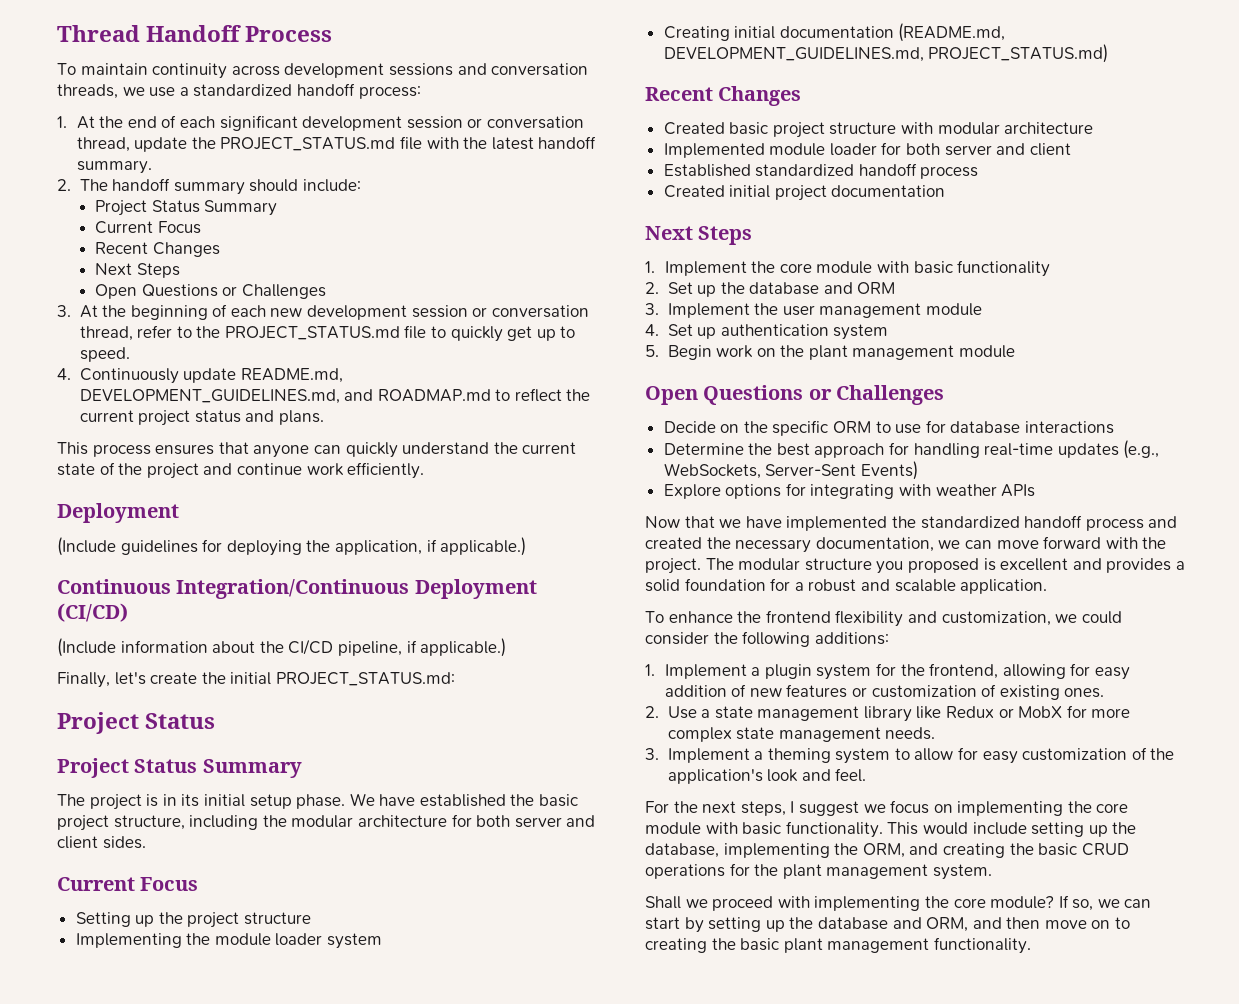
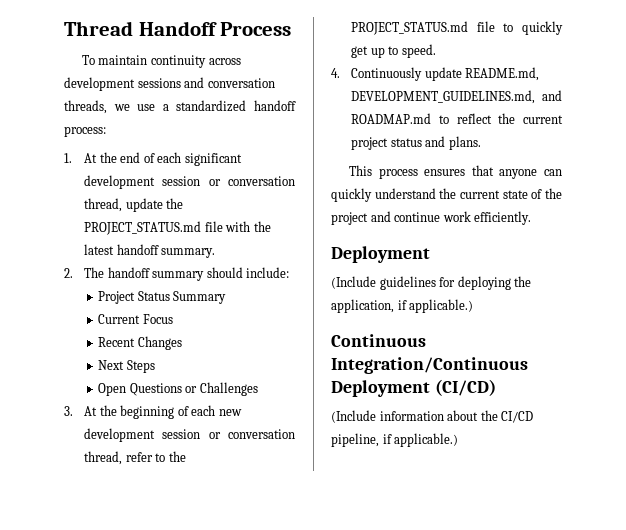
- Finally, let's create the initial PROJECT_STATUS.md:
- Project Status
- Project Status Summary
- The project is in its initial setup phase. We have established the basic project structure, including the modular architecture for both server and client sides.
- Current Focus
- Setting up the project structure
- Implementing the module loader system
- Creating initial documentation (README.md, DEVELOPMENT_GUIDELINES.md, PROJECT_STATUS.md)
- Recent Changes
- Created basic project structure with modular architecture
- Implemented module loader for both server and client
- Established standardized handoff process
- Created initial project documentation
- Next Steps
- 1. Implement the core module with basic functionality
- 2. Set up the database and ORM
- 3. Implement the user management module
- 4. Set up authentication system
- 5. Begin work on the plant management module
- Open Questions or Challenges
- Decide on the specific ORM to use for database interactions
- Determine the best approach for handling real-time updates (e.g., WebSockets, Server-Sent Events)
- Explore options for integrating with weather APIs
- Now that we have implemented the standardized handoff process and created the necessary documentation, we can move forward with the project. The modular structure you proposed is excellent and provides a solid foundation for a robust and scalable application.
- To enhance the frontend flexibility and customization, we could consider the following additions:
- 1. Implement a plugin system for the frontend, allowing for easy addition of new features or customization of existing ones.
- 2. Use a state management library like Redux or MobX for more complex state management needs.
- 3. Implement a theming system to allow for easy customization of the application's look and feel.
- For the next steps, I suggest we focus on implementing the core module with basic functionality. This would include setting up the database, implementing the ORM, and creating the basic CRUD operations for the plant management system.
- Shall we proceed with implementing the core module? If so, we can start by setting up the database and ORM, and then move on to creating the basic plant management functionality.

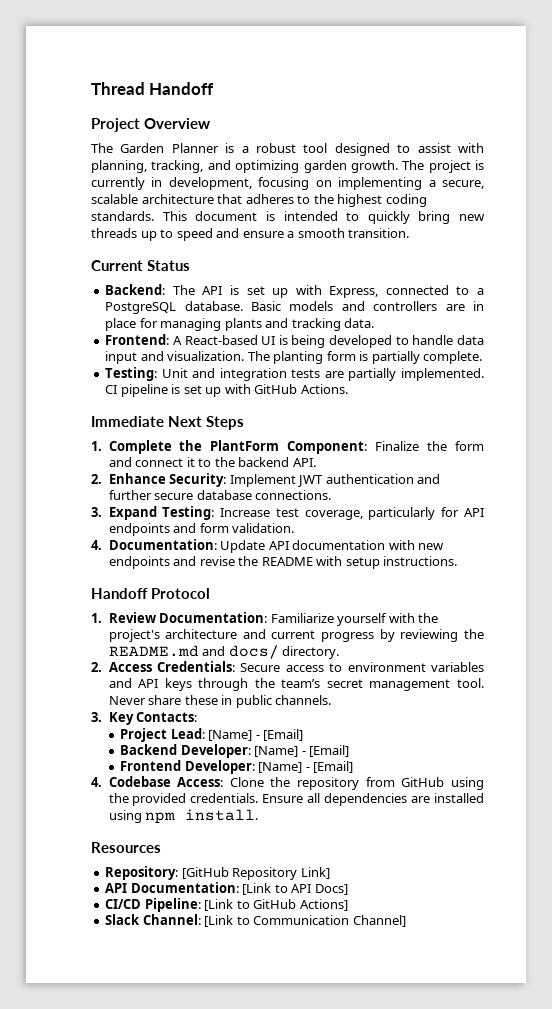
- Thread Handoff Process
- To maintain continuity across development sessions and conversation threads, we use a standardized handoff process:
- 1. At the end of each significant development session or conversation thread, update the PROJECT_STATUS.md file with the latest handoff summary.
- 2. The handoff summary should include:
- Project Status Summary
- Current Focus
- Recent Changes
- Next Steps
- Open Questions or Challenges
- 3. At the beginning of each new development session or conversation thread, refer to the PROJECT_STATUS.md file to quickly get up to speed.
- 4. Continuously update README.md, DEVELOPMENT_GUIDELINES.md, and ROADMAP.md to reflect the current project status and plans.
- This process ensures that anyone can quickly understand the current state of the project and continue work efficiently.
- Deployment
- (Include guidelines for deploying the application, if applicable.)
- Continuous Integration/Continuous Deployment (CI/CD)
- (Include information about the CI/CD pipeline, if applicable.)
+ Thread Handoff
+ Project Overview
+ The Garden Planner is a robust tool designed to assist with planning, tracking, and optimizing garden growth. The project is currently in development, focusing on implementing a secure, scalable architecture that adheres to the highest coding standards. This document is intended to quickly bring new threads up to speed and ensure a smooth transition.
+ Current Status
+ Backend: The API is set up with Express, connected to a PostgreSQL database. Basic models and controllers are in place for managing plants and tracking data.
+ Frontend: A React-based UI is being developed to handle data input and visualization. The planting form is partially complete.
+ Testing: Unit and integration tests are partially implemented. CI pipeline is set up with GitHub Actions.
+ Immediate Next Steps
+ 1. Complete the PlantForm Component: Finalize the form and connect it to the backend API.
+ 2. Enhance Security: Implement JWT authentication and further secure database connections.
+ 3. Expand Testing: Increase test coverage, particularly for API endpoints and form validation.
+ 4. Documentation: Update API documentation with new endpoints and revise the README with setup instructions.
+ Handoff Protocol
+ 1. Review Documentation: Familiarize yourself with the project's architecture and current progress by reviewing the README.md and docs/ directory.
+ 2. Access Credentials: Secure access to environment variables and API keys through the team’s secret management tool. Never share these in public channels.
+ 3. Key Contacts:
+ Project Lead: [Name] - [Email]
+ Backend Developer: [Name] - [Email]
+ Frontend Developer: [Name] - [Email]
+ 4. Codebase Access: Clone the repository from GitHub using the provided credentials. Ensure all dependencies are installed using npm install.
+ Resources
+ Repository: [GitHub Repository Link]
+ API Documentation: [Link to API Docs]
+ CI/CD Pipeline: [Link to GitHub Actions]
+ Slack Channel: [Link to Communication Channel]

